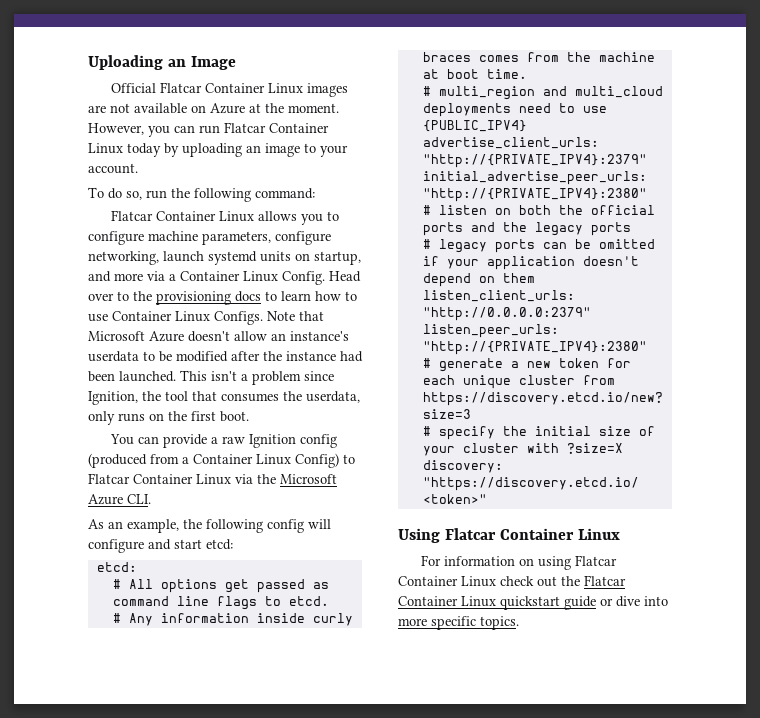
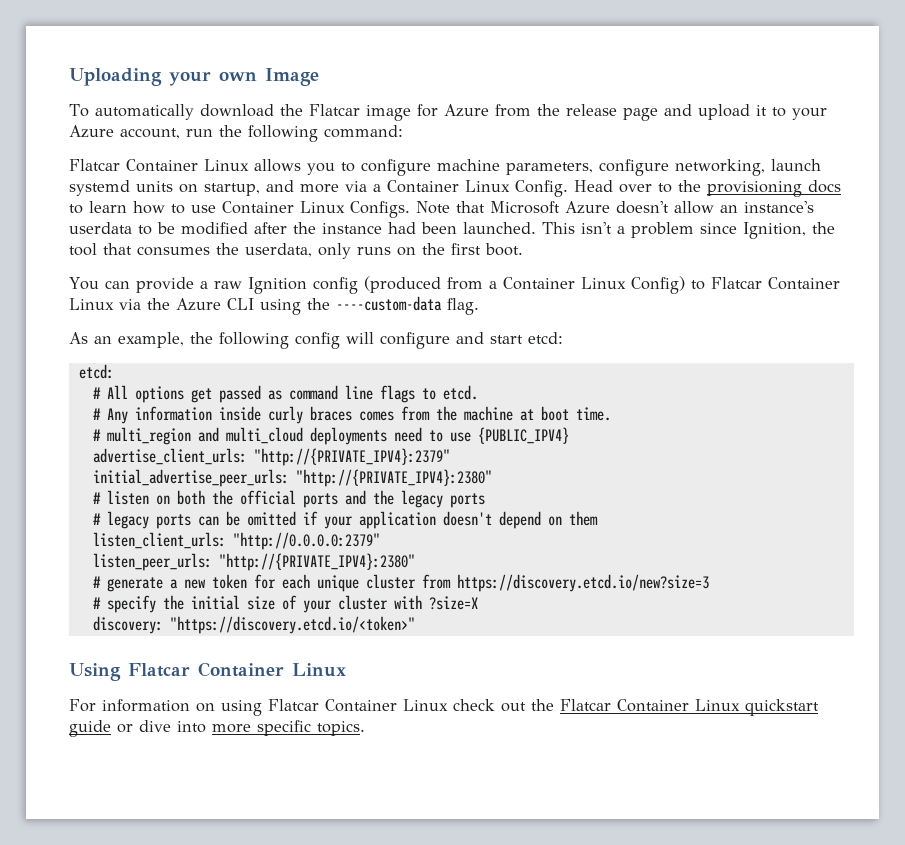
- Uploading an Image
+ Uploading your own Image
- Official Flatcar Container Linux images are not available on Azure at the moment. However, you can run Flatcar Container Linux today by uploading an image to your account.
- To do so, run the following command:
+ To automatically download the Flatcar image for Azure from the release page and upload it to your Azure account, run the following command:
- You can provide a raw Ignition config (produced from a Container Linux Config) to Flatcar Container Linux via the Microsoft Azure CLI.
+ You can provide a raw Ignition config (produced from a Container Linux Config) to Flatcar Container Linux via the Azure CLI using the ----custom-data flag.

